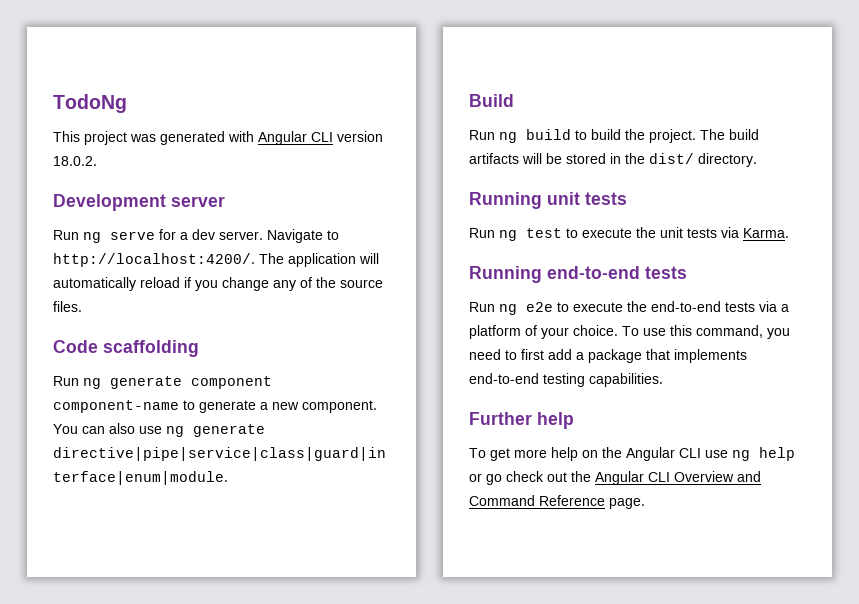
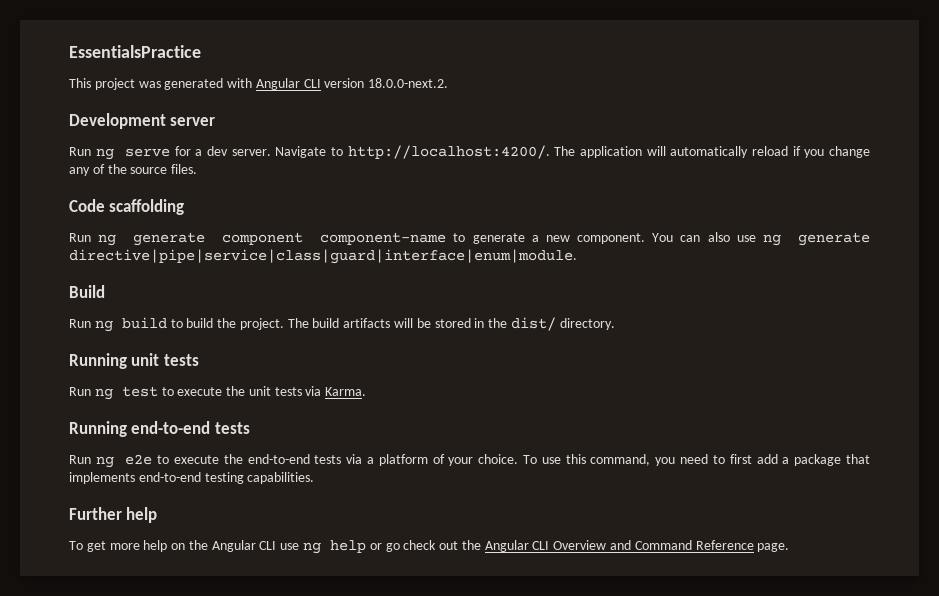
- TodoNg
+ EssentialsPractice
- This project was generated with Angular CLI version 18.0.2.
+ This project was generated with Angular CLI version 18.0.0-next.2.

